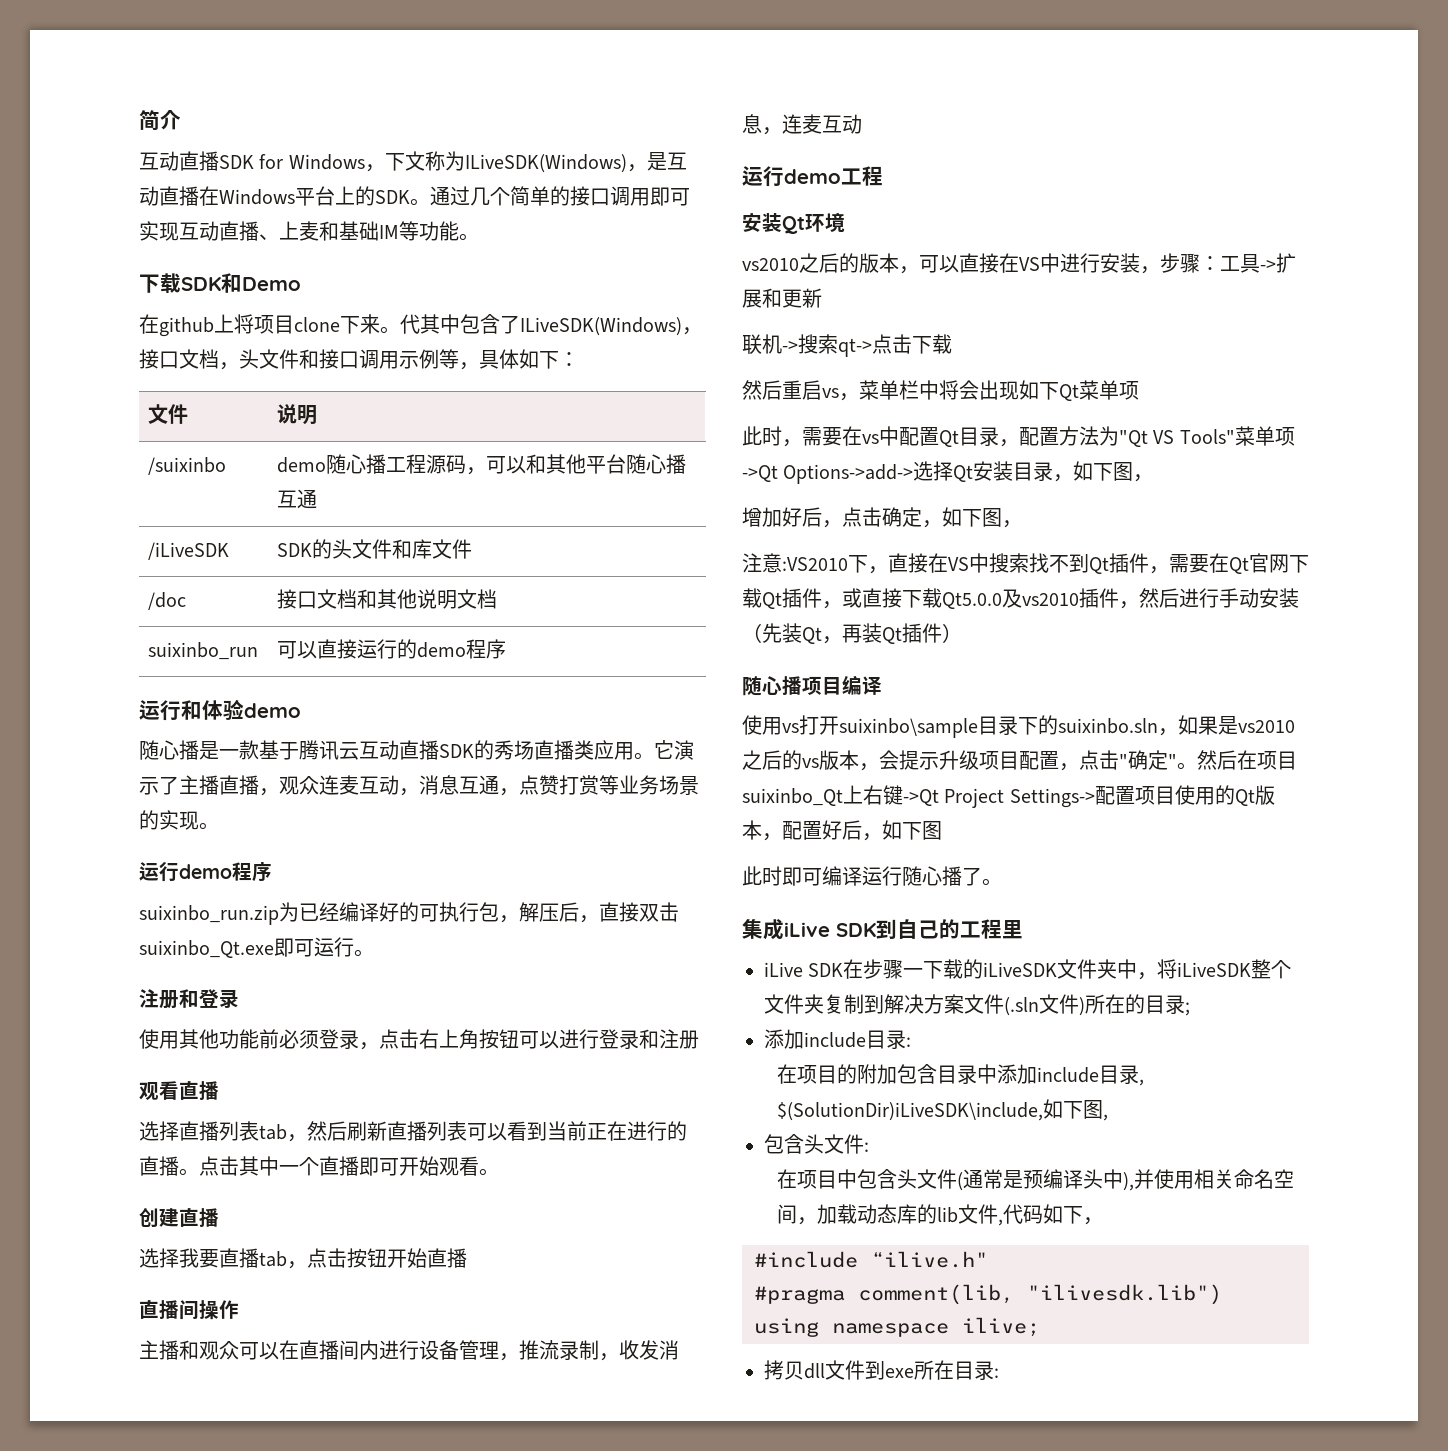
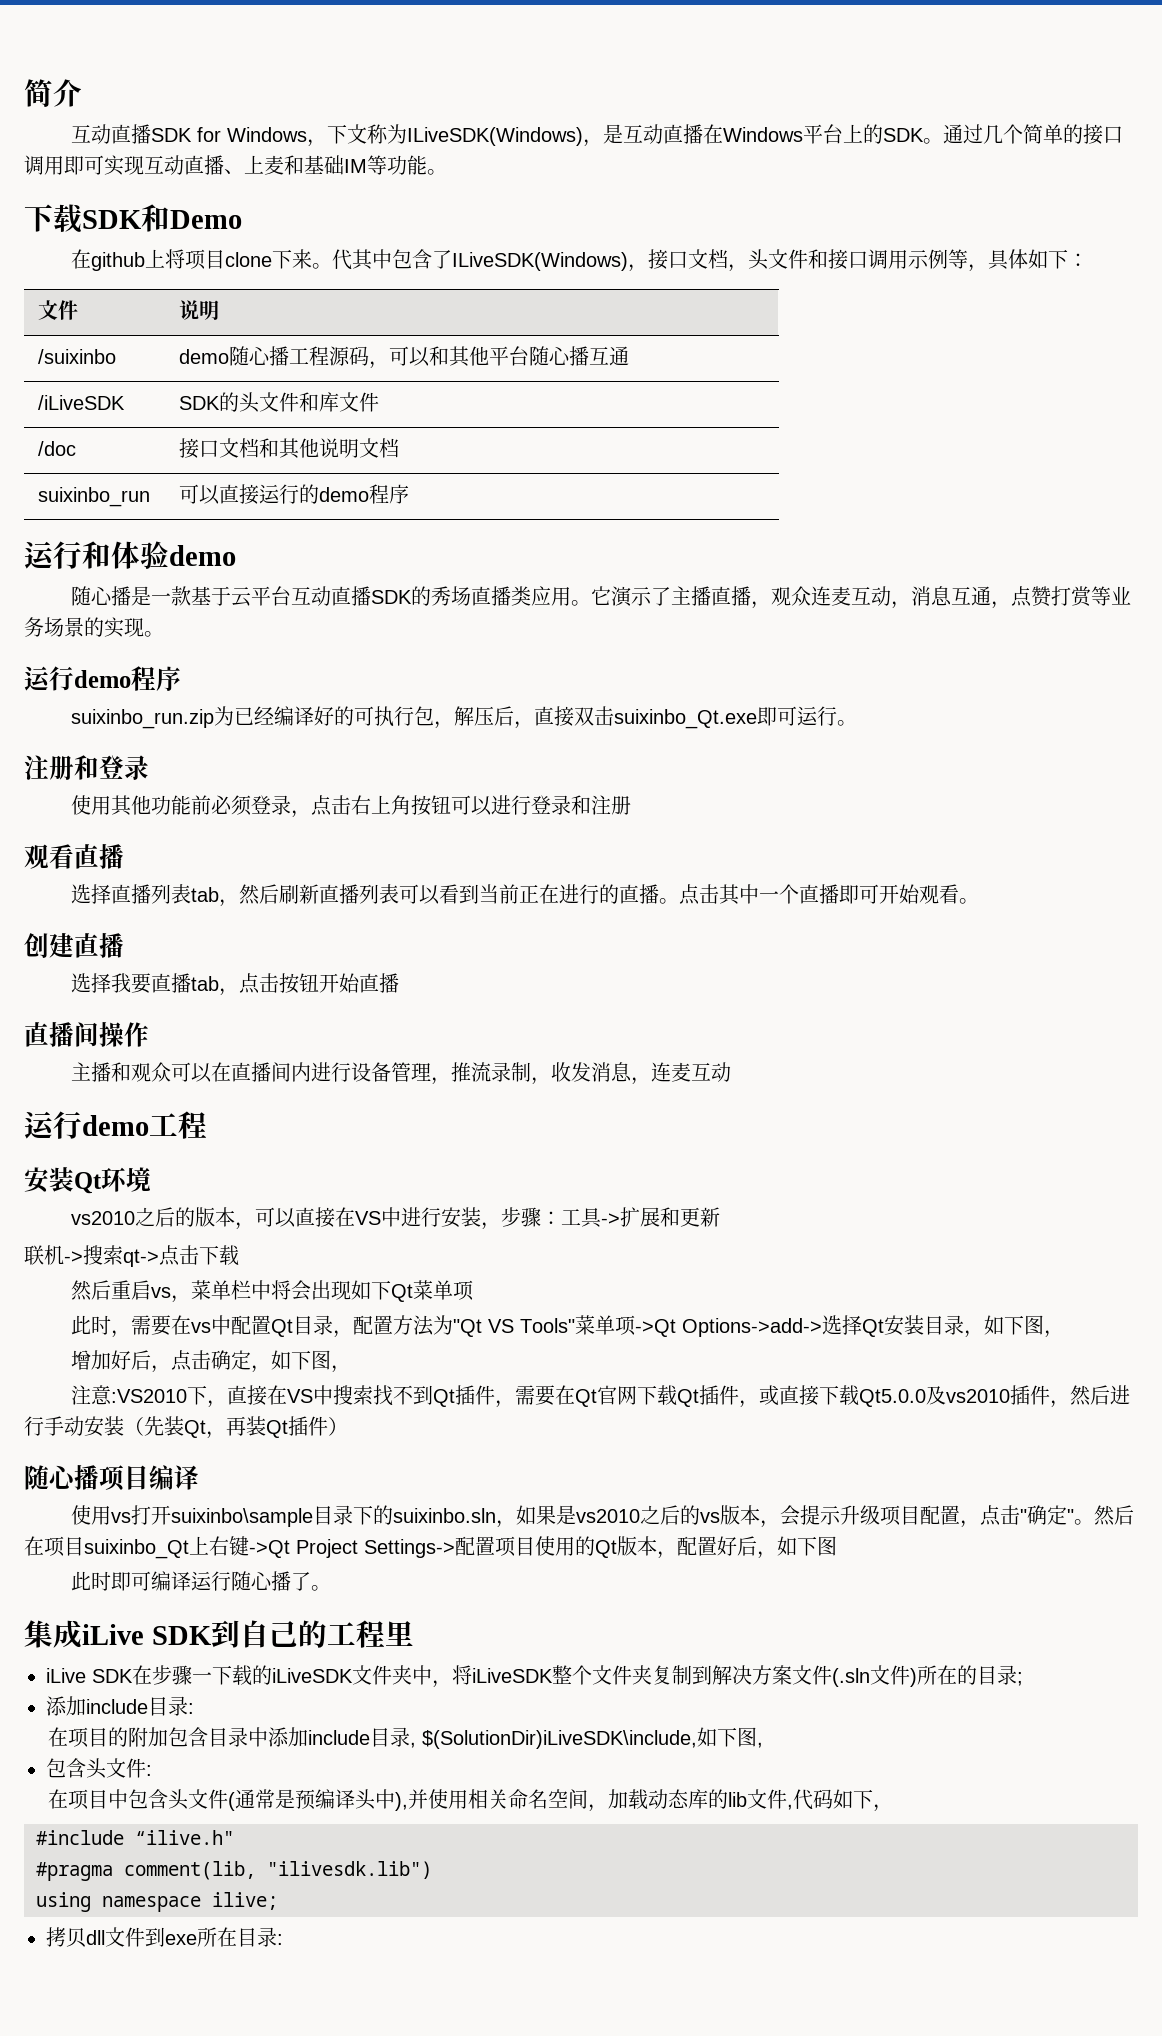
- 随心播是一款基于腾讯云互动直播SDK的秀场直播类应用。
+ 随心播是一款基于云平台互动直播SDK的秀场直播类应用。

